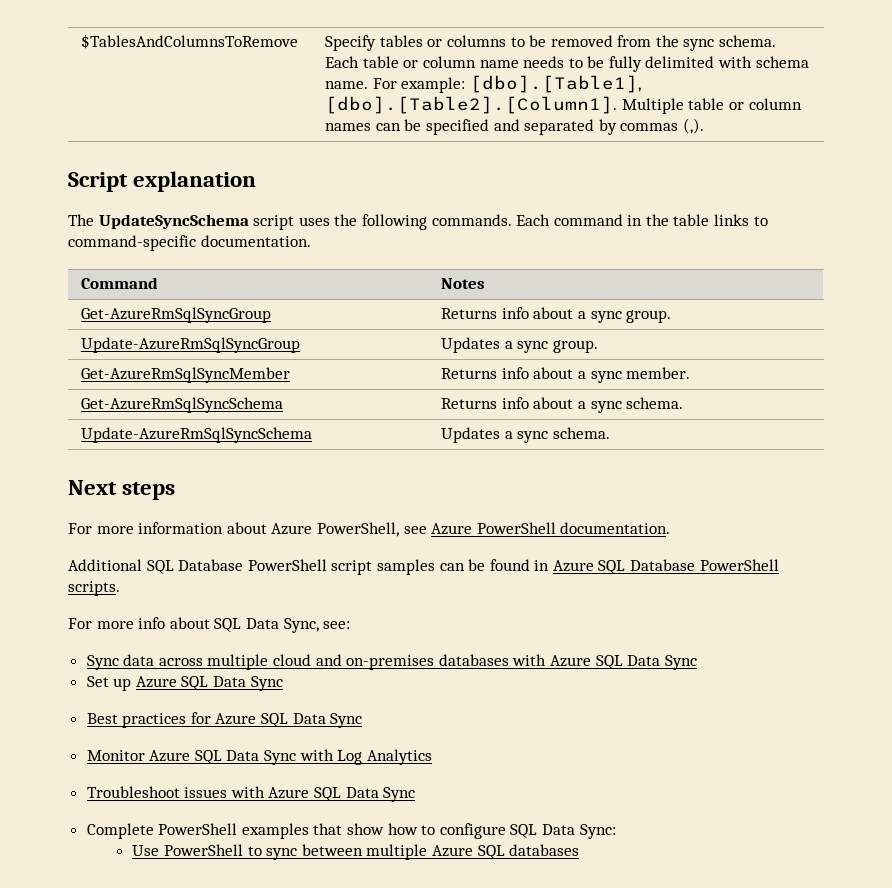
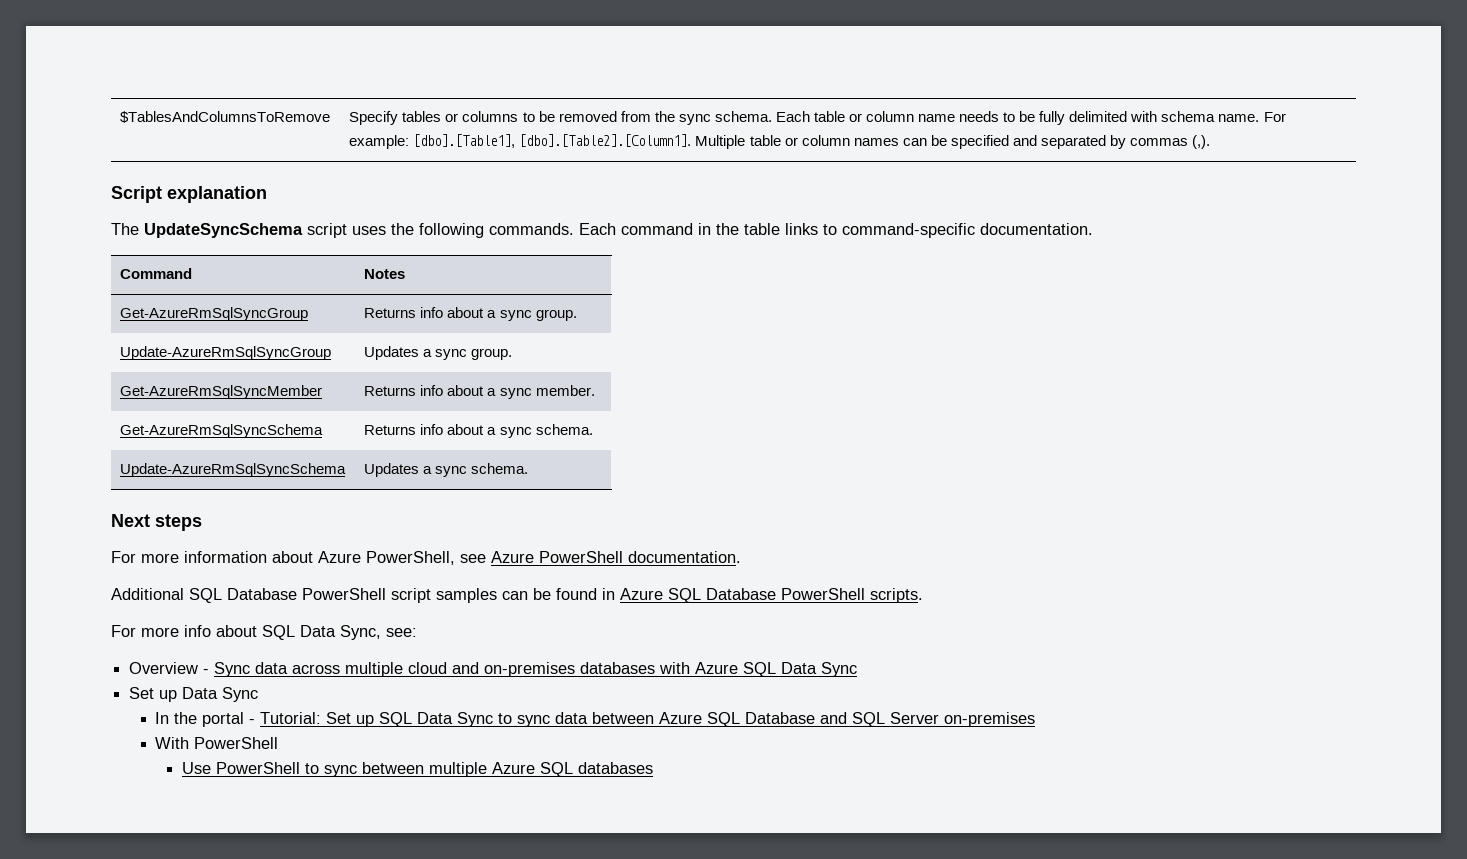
- Sync data across multiple cloud and on-premises databases with Azure SQL Data Sync
+ Overview - Sync data across multiple cloud and on-premises databases with Azure SQL Data Sync
- Set up Azure SQL Data Sync
- Best practices for Azure SQL Data Sync
- Monitor Azure SQL Data Sync with Log Analytics
- Troubleshoot issues with Azure SQL Data Sync
- Complete PowerShell examples that show how to configure SQL Data Sync:
+ Set up Data Sync
+ In the portal - Tutorial: Set up SQL Data Sync to sync data between Azure SQL Database and SQL Server on-premises
+ With PowerShell

